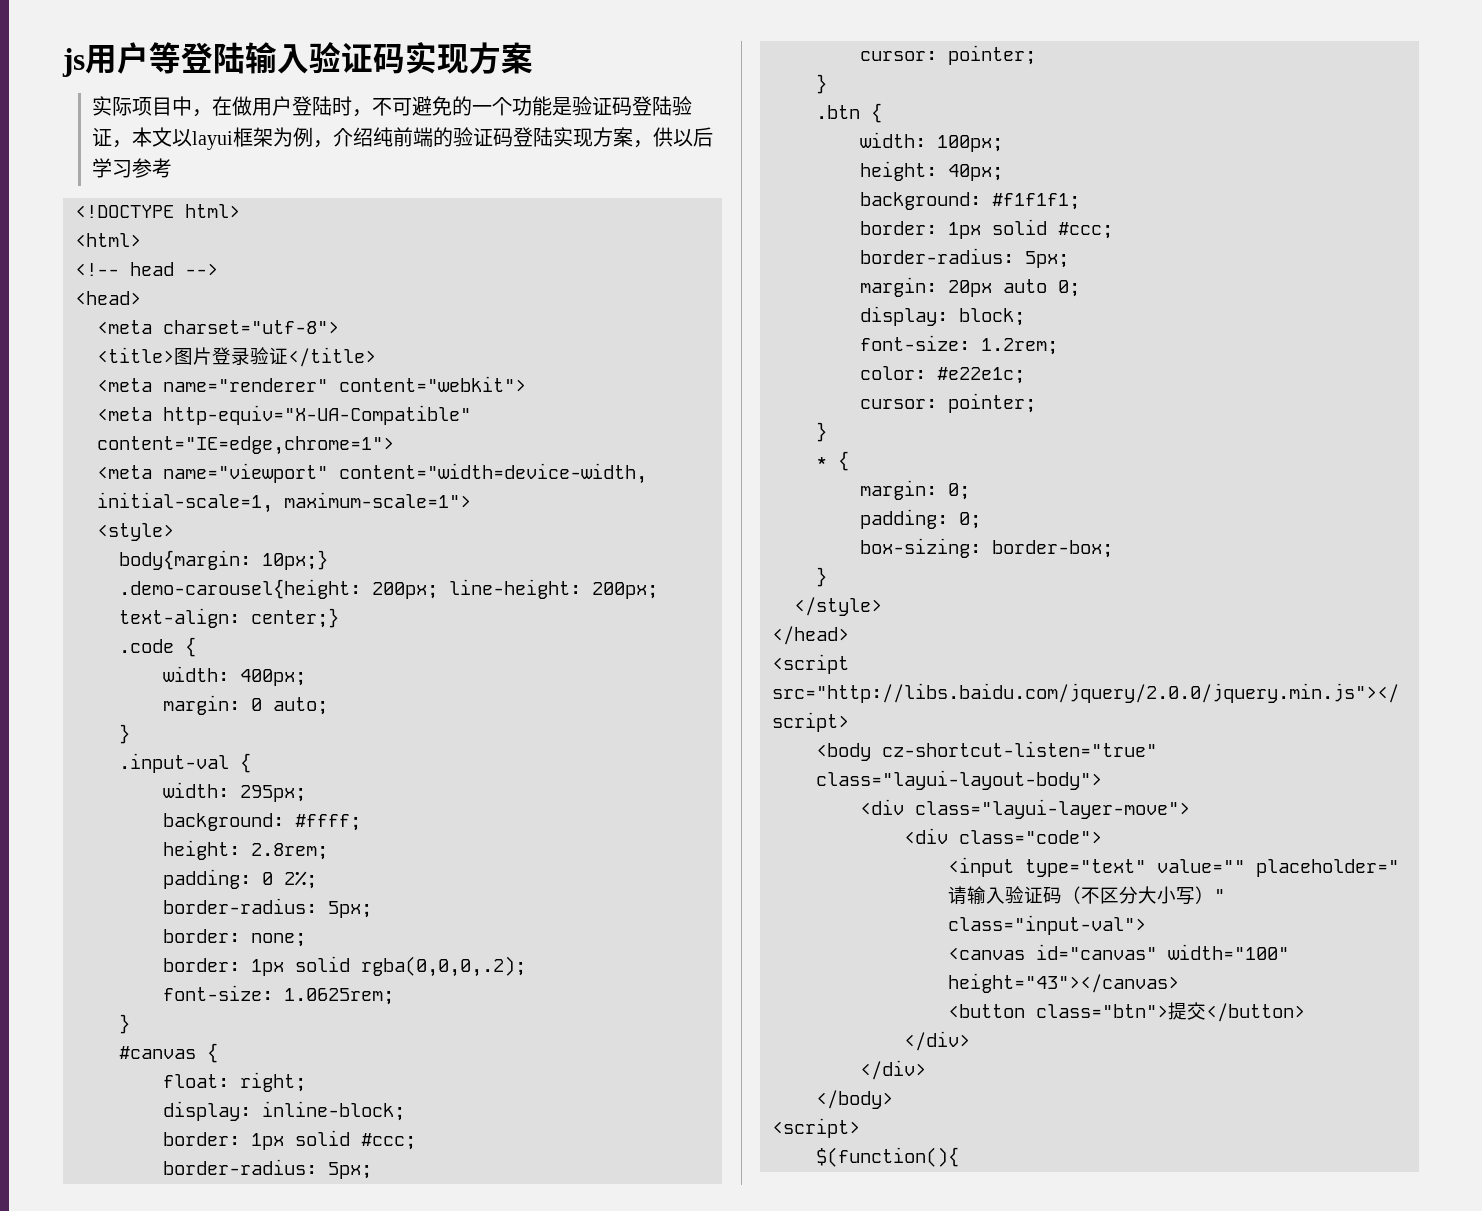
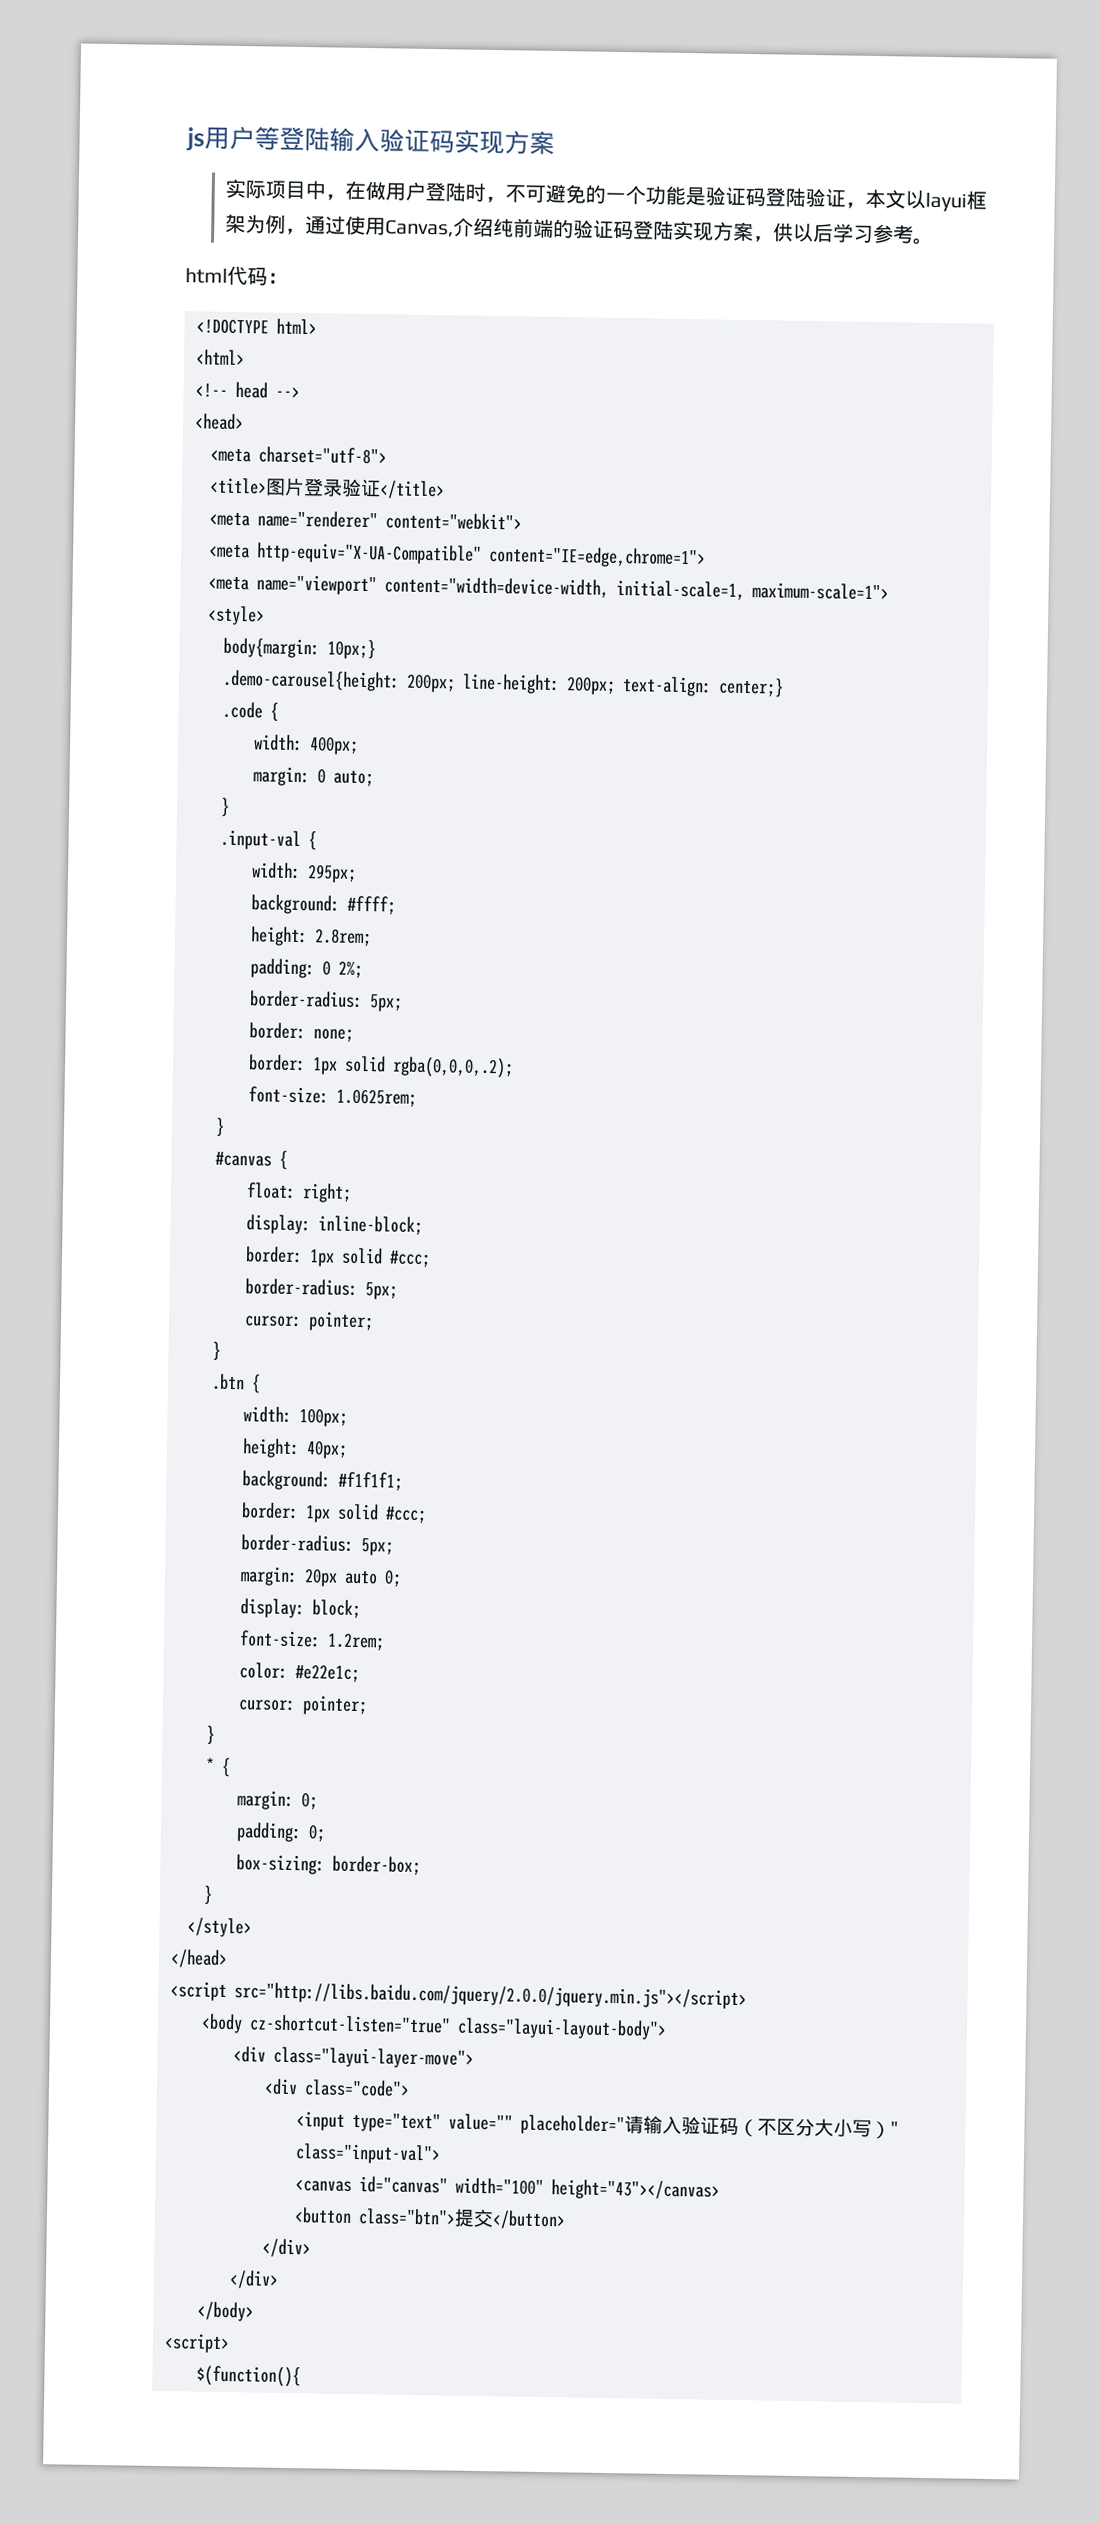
- 实际项目中，在做用户登陆时，不可避免的一个功能是验证码登陆验证，本文以layui框架为例，介绍纯前端的验证码登陆实现方案，供以后学习参考
+ 实际项目中，在做用户登陆时，不可避免的一个功能是验证码登陆验证，本文以layui框架为例，通过使用Canvas,介绍纯前端的验证码登陆实现方案，供以后学习参考。
+ html代码：

